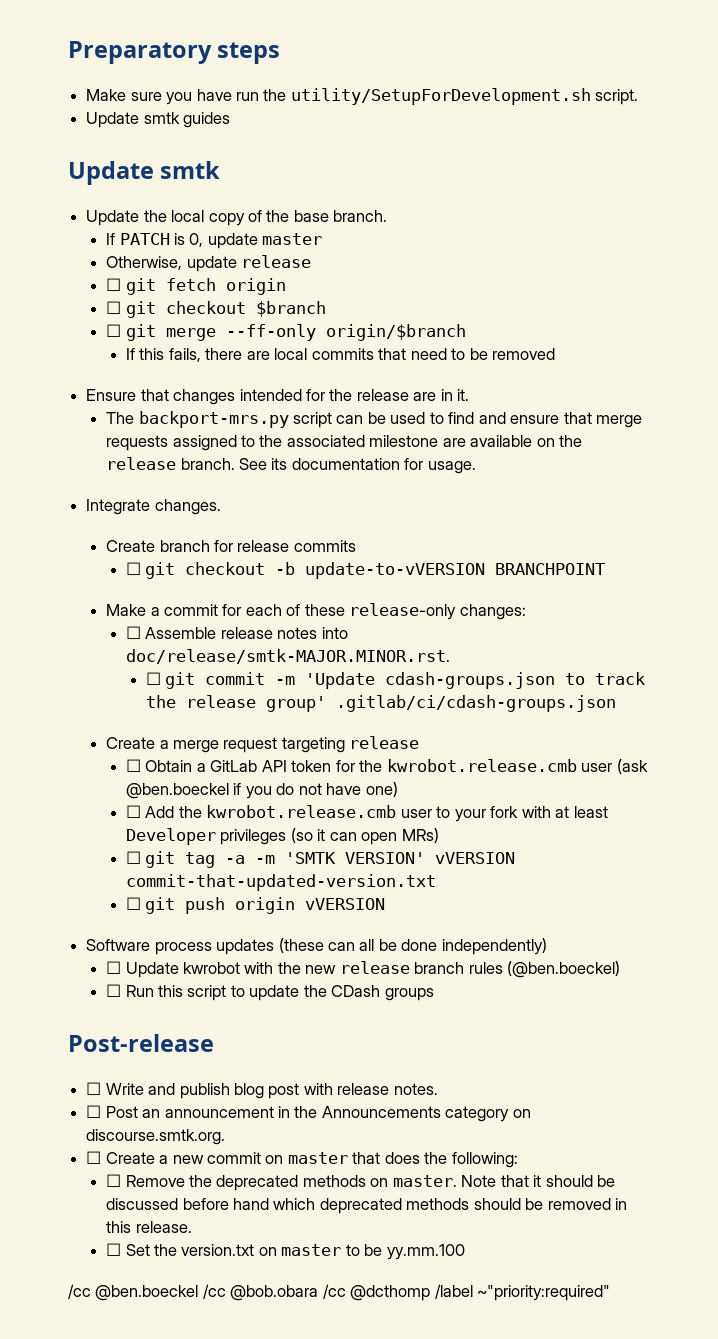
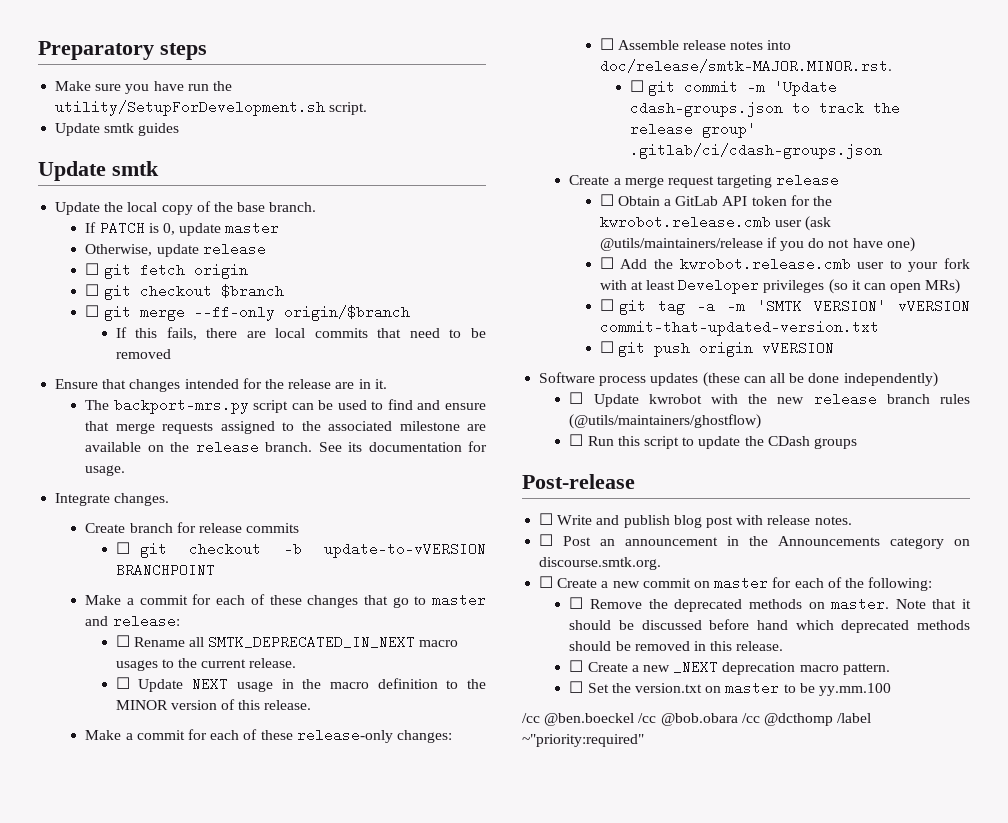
+ Make a commit for each of these changes that go to master and release:
+ ☐ Rename all SMTK_DEPRECATED_IN_NEXT macro usages to the current release.
+ ☐ Update NEXT usage in the macro definition to the MINOR version of this release.
- ☐ Obtain a GitLab API token for the kwrobot.release.cmb user (ask @ben.boeckel if you do not have one)
+ ☐ Obtain a GitLab API token for the kwrobot.release.cmb user (ask @utils/maintainers/release if you do not have one)
- ☐ Update kwrobot with the new release branch rules (@ben.boeckel)
+ ☐ Update kwrobot with the new release branch rules (@utils/maintainers/ghostflow)
- ☐ Create a new commit on master that does the following:
+ ☐ Create a new commit on master for each of the following:
+ ☐ Create a new _NEXT deprecation macro pattern.

